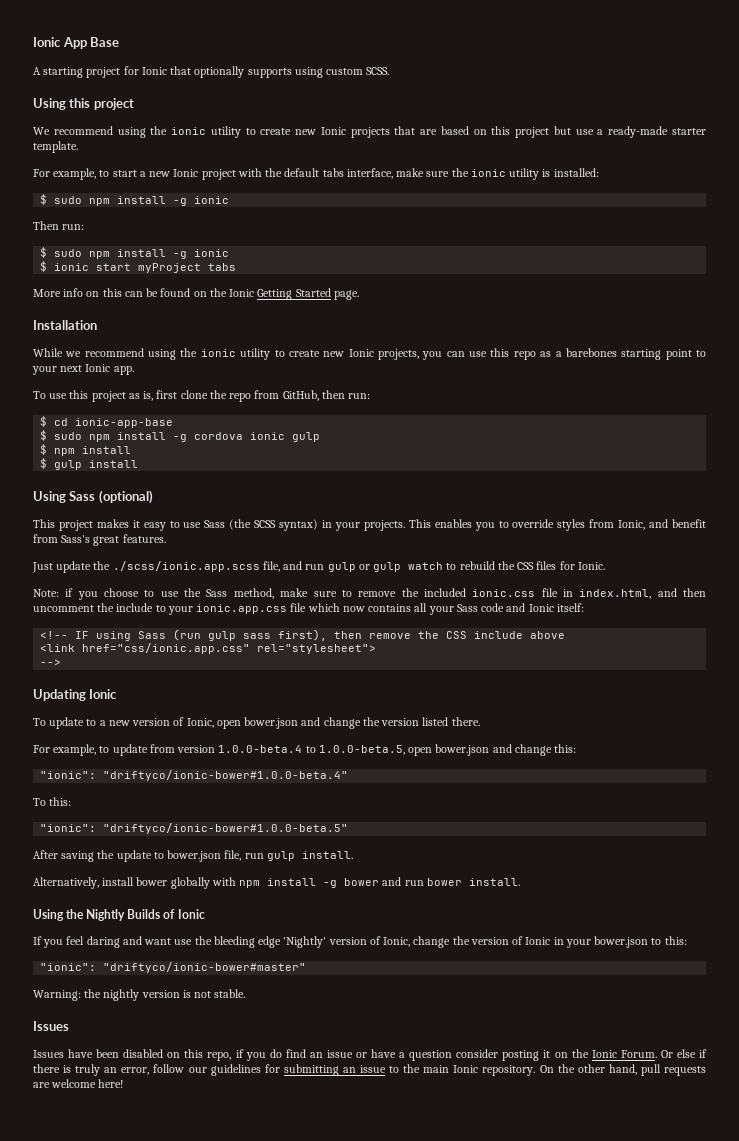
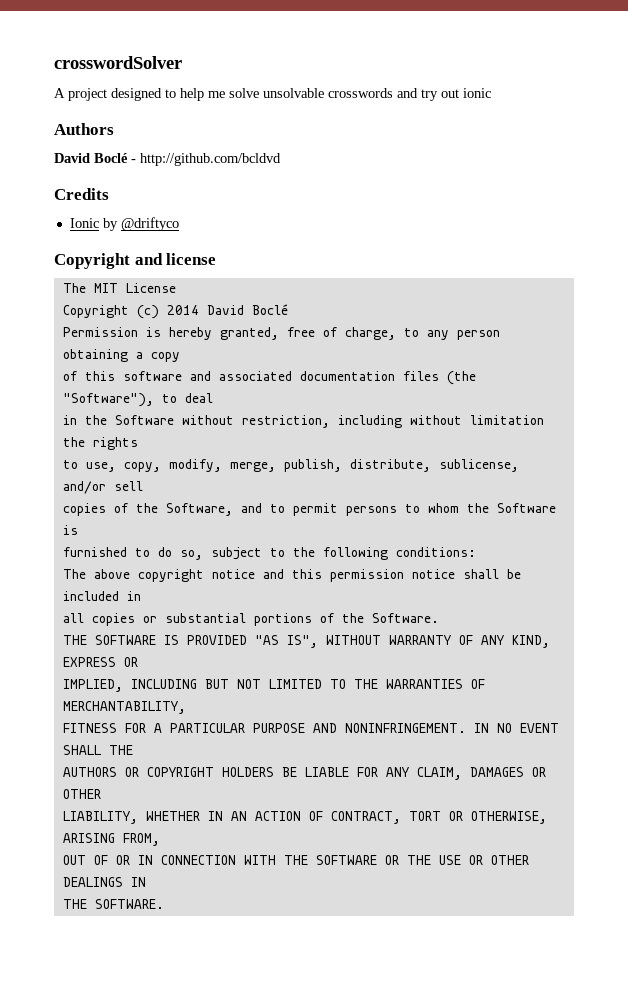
- Ionic App Base
- A starting project for Ionic that optionally supports using custom SCSS.
- Using this project
- We recommend using the ionic utility to create new Ionic projects that are based on this project but use a ready-made starter template.
- For example, to start a new Ionic project with the default tabs interface, make sure the ionic utility is installed:
- $ sudo npm install -g ionic
- Then run:
- $ sudo npm install -g ionic
- $ ionic start myProject tabs
- More info on this can be found on the Ionic Getting Started page.
- Installation
- While we recommend using the ionic utility to create new Ionic projects, you can use this repo as a barebones starting point to your next Ionic app.
- To use this project as is, first clone the repo from GitHub, then run:
- $ cd ionic-app-base
- $ sudo npm install -g cordova ionic gulp
- $ npm install
- $ gulp install
- Using Sass (optional)
- This project makes it easy to use Sass (the SCSS syntax) in your projects. This enables you to override styles from Ionic, and benefit from Sass's great features.
- Just update the ./scss/ionic.app.scss file, and run gulp or gulp watch to rebuild the CSS files for Ionic.
- Note: if you choose to use the Sass method, make sure to remove the included ionic.css file in index.html, and then uncomment the include to your ionic.app.css file which now contains all your Sass code and Ionic itself:
- <!-- IF using Sass (run gulp sass first), then remove the CSS include above
- <link href="css/ionic.app.css" rel="stylesheet">
- -->
- Updating Ionic
- To update to a new version of Ionic, open bower.json and change the version listed there.
- For example, to update from version 1.0.0-beta.4 to 1.0.0-beta.5, open bower.json and change this:
- "ionic": "driftyco/ionic-bower#1.0.0-beta.4"
- To this:
- "ionic": "driftyco/ionic-bower#1.0.0-beta.5"
- After saving the update to bower.json file, run gulp install.
- Alternatively, install bower globally with npm install -g bower and run bower install.
- Using the Nightly Builds of Ionic
- If you feel daring and want use the bleeding edge 'Nightly' version of Ionic, change the version of Ionic in your bower.json to this:
- "ionic": "driftyco/ionic-bower#master"
- Warning: the nightly version is not stable.
- Issues
- Issues have been disabled on this repo, if you do find an issue or have a question consider posting it on the Ionic Forum. Or else if there is truly an error, follow our guidelines for submitting an issue to the main Ionic repository. On the other hand, pull requests are welcome here!
+ crosswordSolver
+ A project designed to help me solve unsolvable crosswords and try out ionic
+ Authors
+ David Boclé - http://github.com/bcldvd
+ Credits
+ Ionic by @driftyco
+ Copyright and license
+ The MIT License
+ Copyright (c) 2014 David Boclé
+ Permission is hereby granted, free of charge, to any person obtaining a copy
+ of this software and associated documentation files (the "Software"), to deal
+ in the Software without restriction, including without limitation the rights
+ to use, copy, modify, merge, publish, distribute, sublicense, and/or sell
+ copies of the Software, and to permit persons to whom the Software is
+ furnished to do so, subject to the following conditions:
+ The above copyright notice and this permission notice shall be included in
+ all copies or substantial portions of the Software.
+ THE SOFTWARE IS PROVIDED "AS IS", WITHOUT WARRANTY OF ANY KIND, EXPRESS OR
+ IMPLIED, INCLUDING BUT NOT LIMITED TO THE WARRANTIES OF MERCHANTABILITY,
+ FITNESS FOR A PARTICULAR PURPOSE AND NONINFRINGEMENT. IN NO EVENT SHALL THE
+ AUTHORS OR COPYRIGHT HOLDERS BE LIABLE FOR ANY CLAIM, DAMAGES OR OTHER
+ LIABILITY, WHETHER IN AN ACTION OF CONTRACT, TORT OR OTHERWISE, ARISING FROM,
+ OUT OF OR IN CONNECTION WITH THE SOFTWARE OR THE USE OR OTHER DEALINGS IN
+ THE SOFTWARE.

